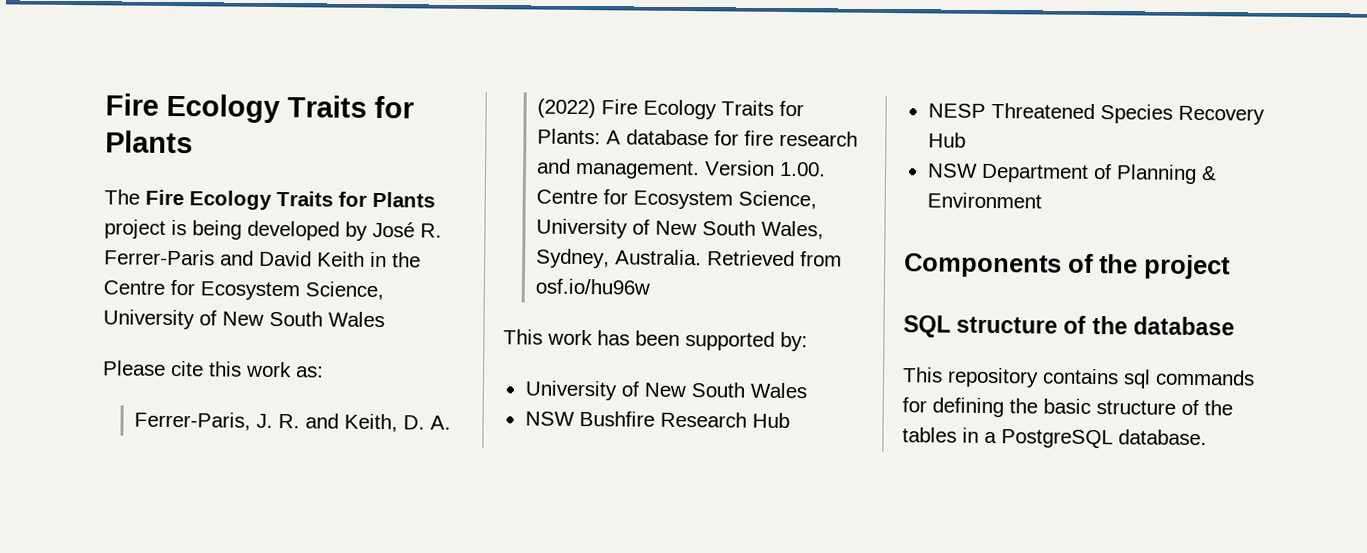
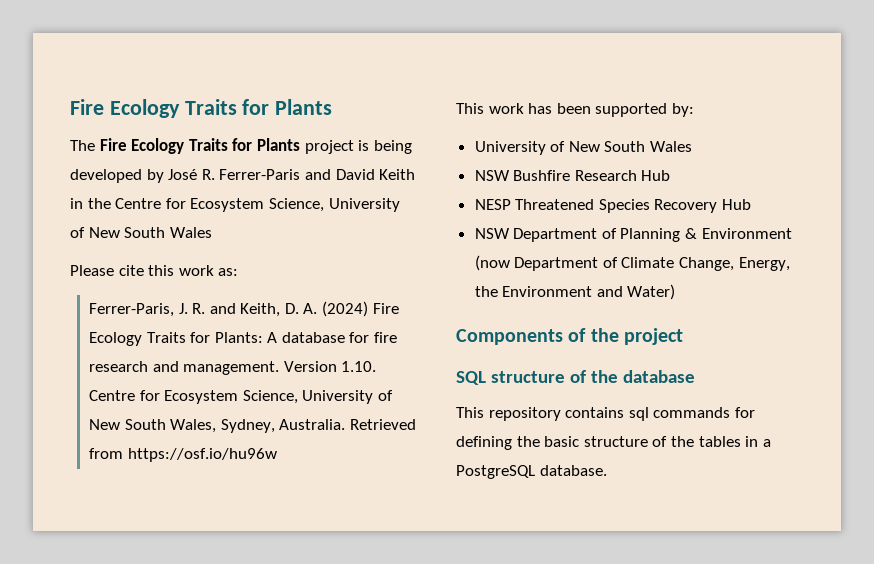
- Ferrer-Paris, J. R. and Keith, D. A. (2022) Fire Ecology Traits for Plants: A database for fire research and management.
+ Ferrer-Paris, J. R. and Keith, D. A. (2024) Fire Ecology Traits for Plants: A database for fire research and management.
- Version 1.00. Centre for Ecosystem Science, University of New South Wales, Sydney, Australia.
+ Version 1.10. Centre for Ecosystem Science, University of New South Wales, Sydney, Australia.
- Retrieved from osf.io/hu96w
+ Retrieved from https://osf.io/hu96w
- NSW Department of Planning & Environment
+ NSW Department of Planning & Environment (now Department of Climate Change, Energy, the Environment and Water)

